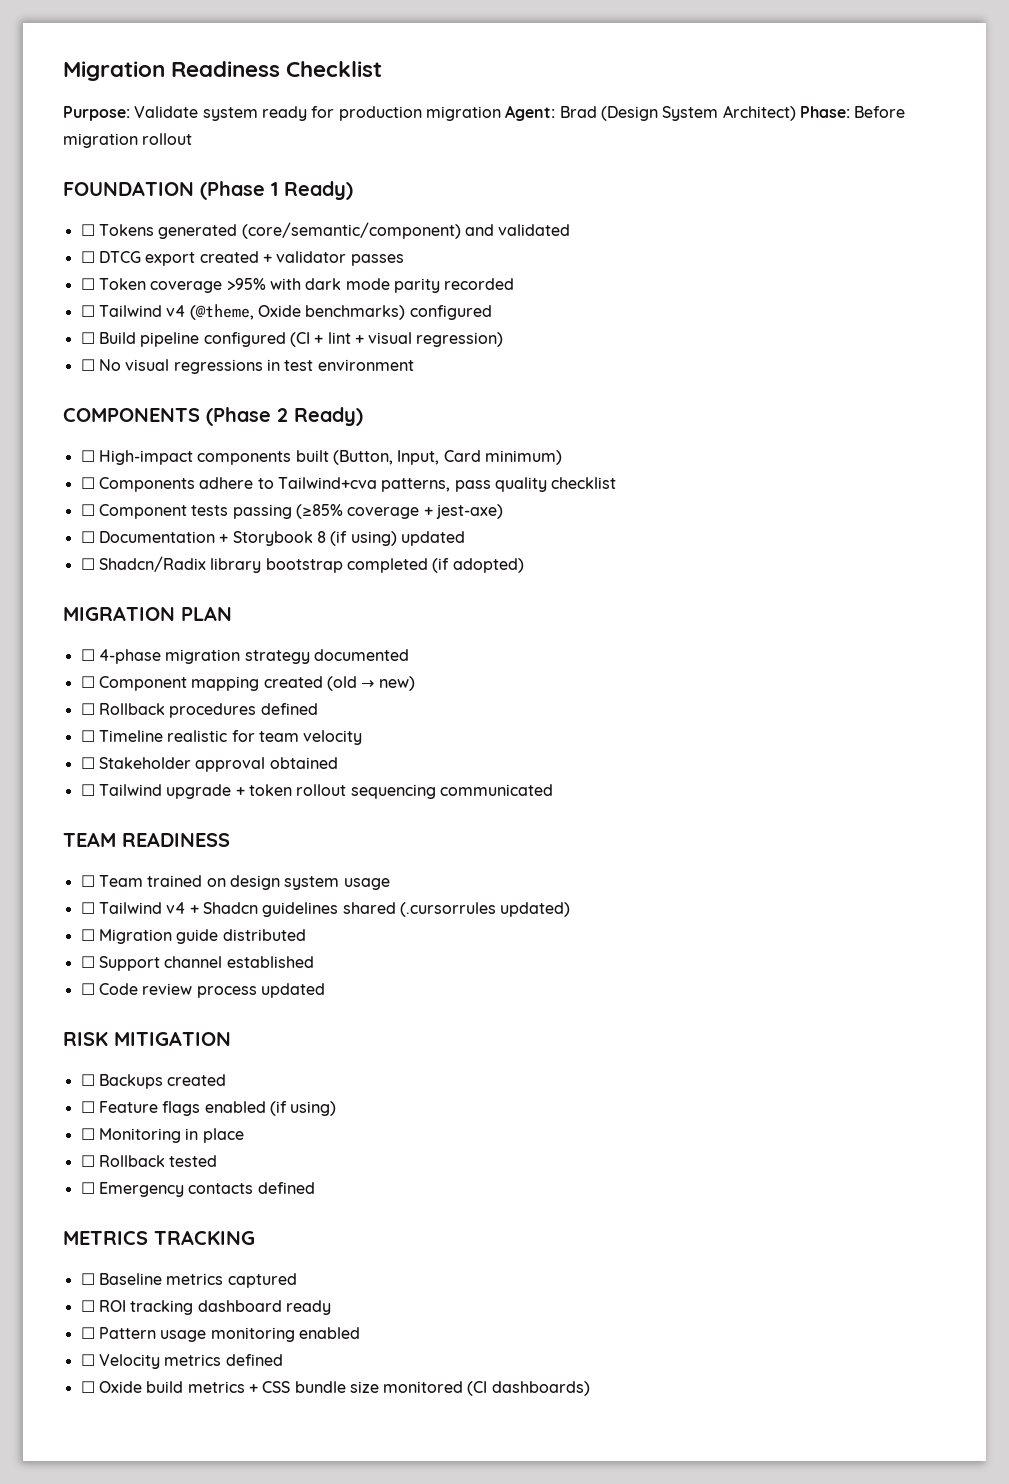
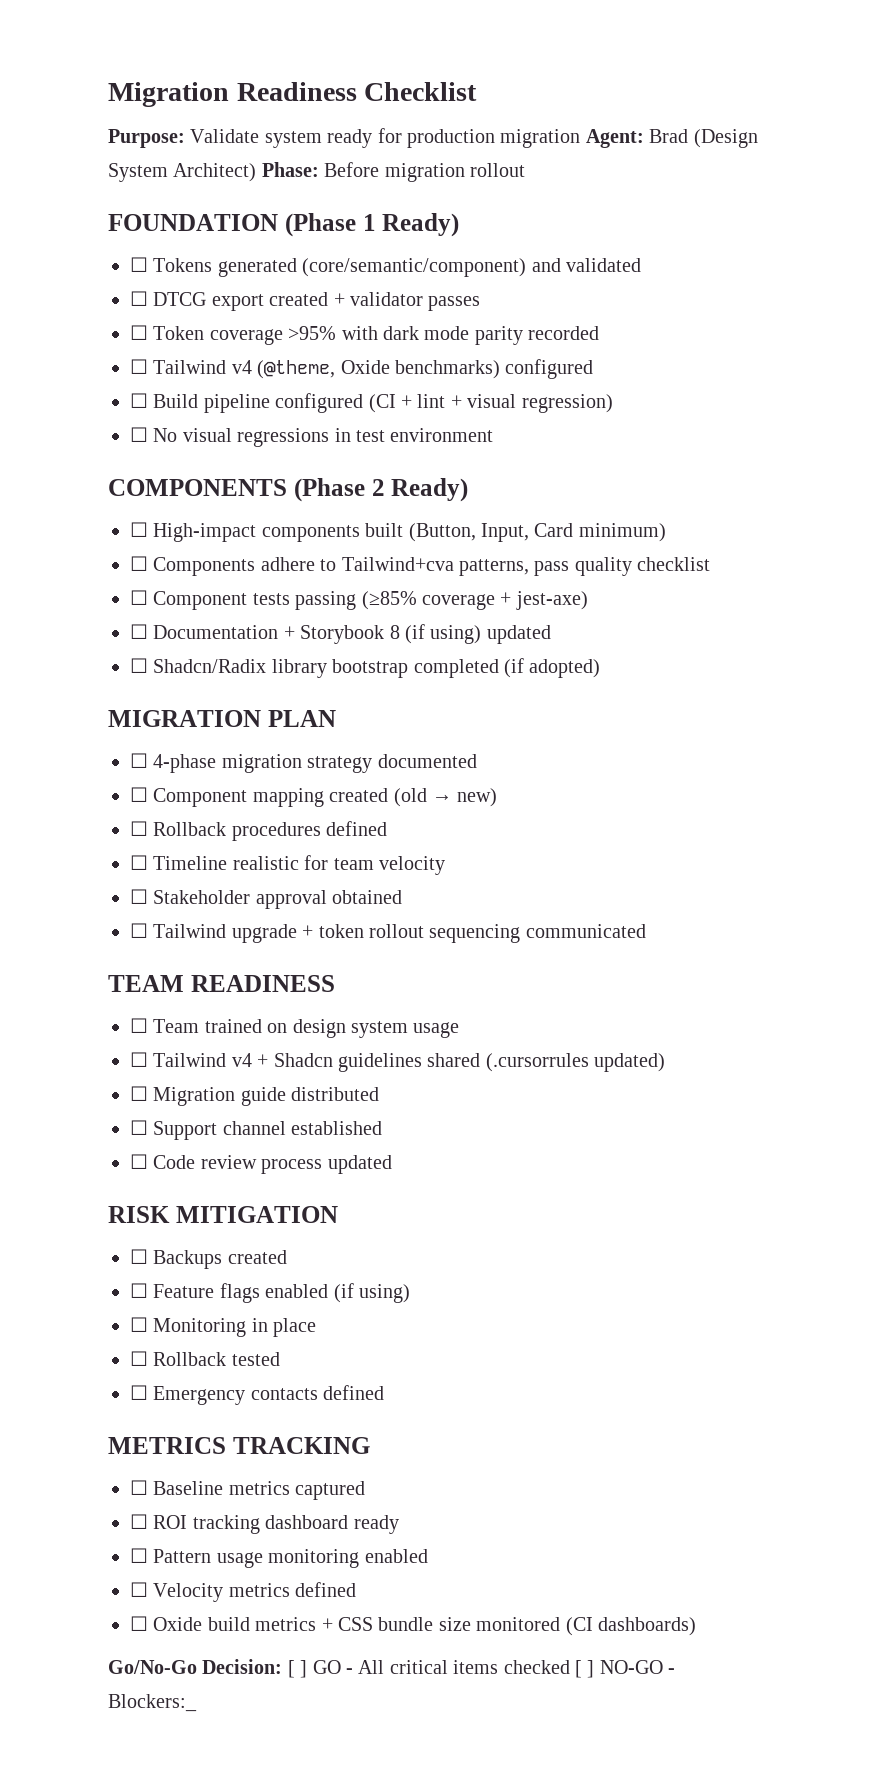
+ Go/No-Go Decision: [ ] GO - All critical items checked [ ] NO-GO - Blockers:_

